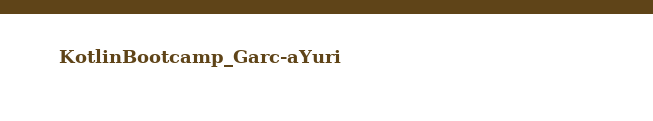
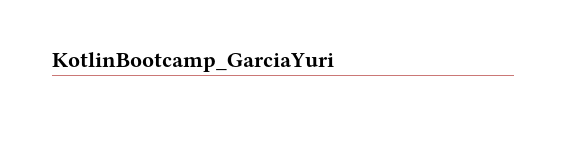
- KotlinBootcamp_Garc-aYuri
+ KotlinBootcamp_GarciaYuri

